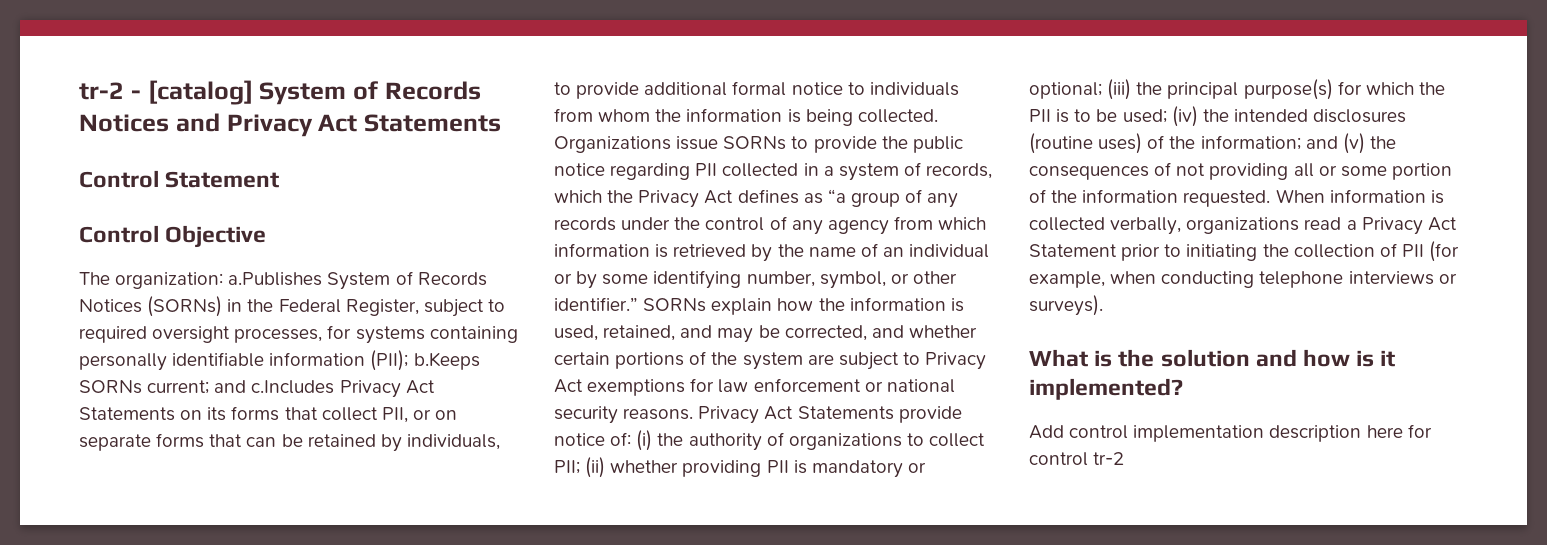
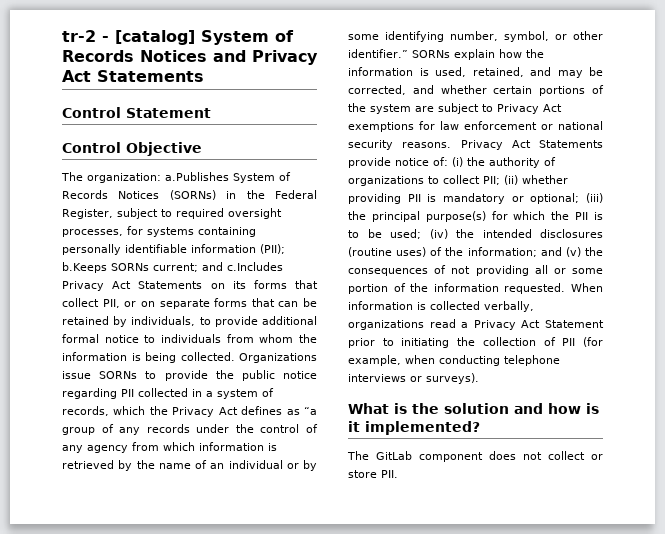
- Add control implementation description here for control tr-2
+ The GitLab component does not collect or store PII.

